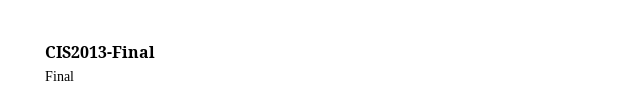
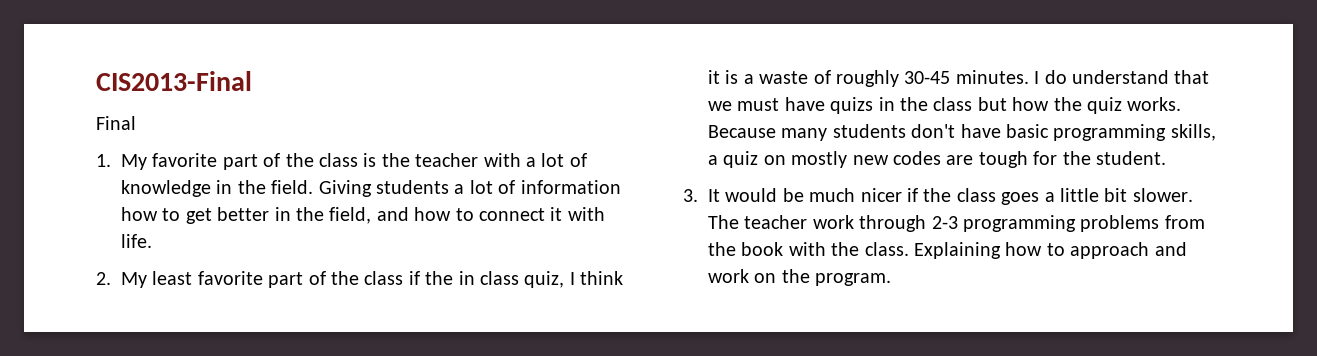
+ 1. My favorite part of the class is the teacher with a lot of knowledge in the field. Giving students a lot of information how to get better in the field, and how to connect it with life.
+ 2. My least favorite part of the class if the in class quiz, I think it is a waste of roughly 30-45 minutes. I do understand that we must have quizs in the class but how the quiz works. Because many students don't have basic programming skills, a quiz on mostly new codes are tough for the student.
+ 3. It would be much nicer if the class goes a little bit slower. The teacher work through 2-3 programming problems from the book with the class. Explaining how to approach and work on the program.

